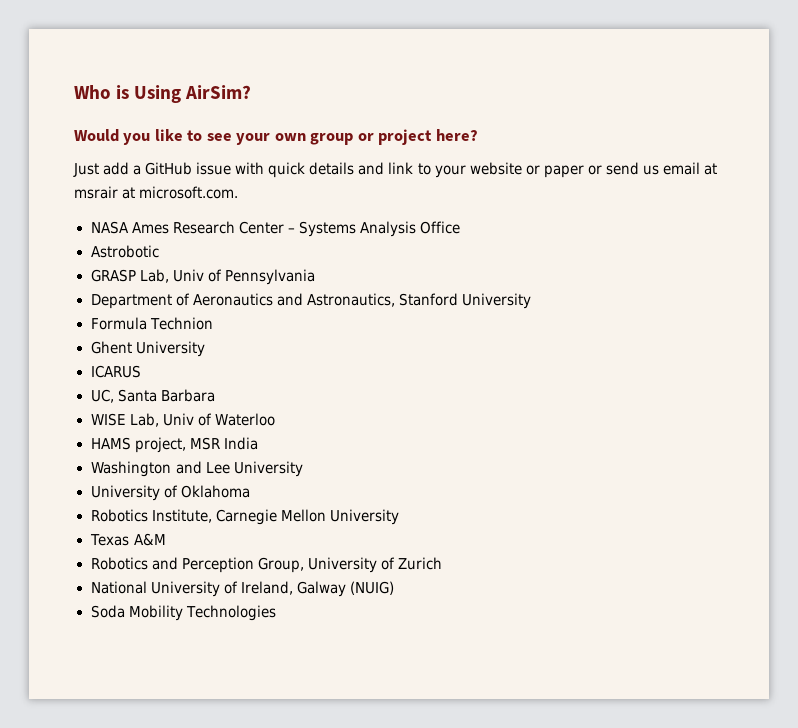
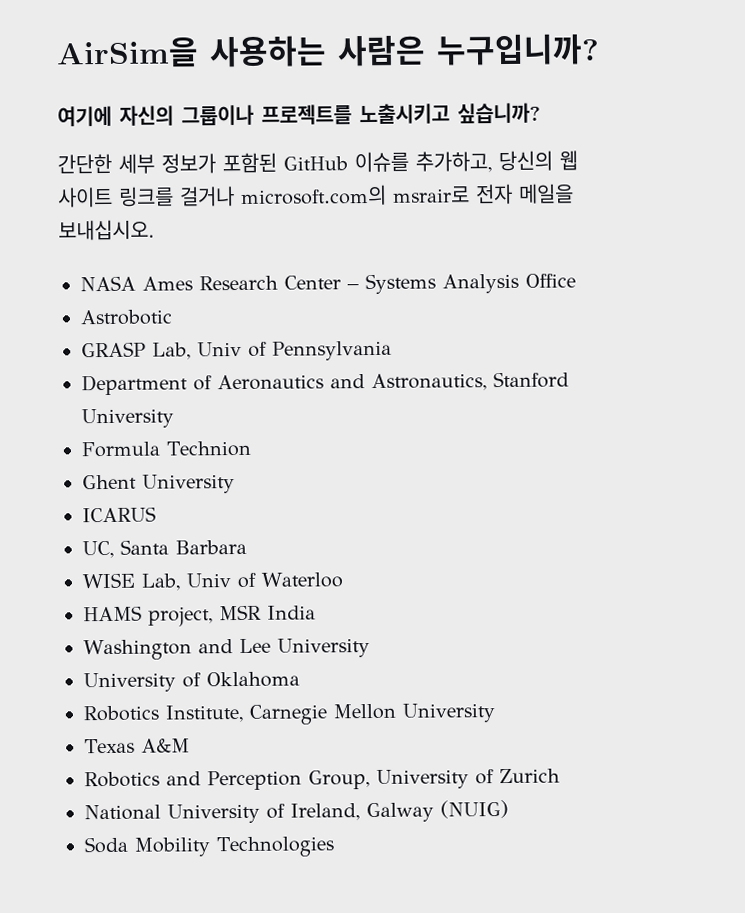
- Who is Using AirSim?
- Would you like to see your own group or project here?
- Just add a GitHub issue with quick details and link to your website or paper or send us email at msrair at microsoft.com.
+ AirSim을 사용하는 사람은 누구입니까?
+ 여기에 자신의 그룹이나 프로젝트를 노출시키고 싶습니까?
+ 간단한 세부 정보가 포함된 GitHub 이슈를 추가하고, 당신의 웹 사이트 링크를 걸거나 microsoft.com의 msrair로 전자 메일을 보내십시오.

